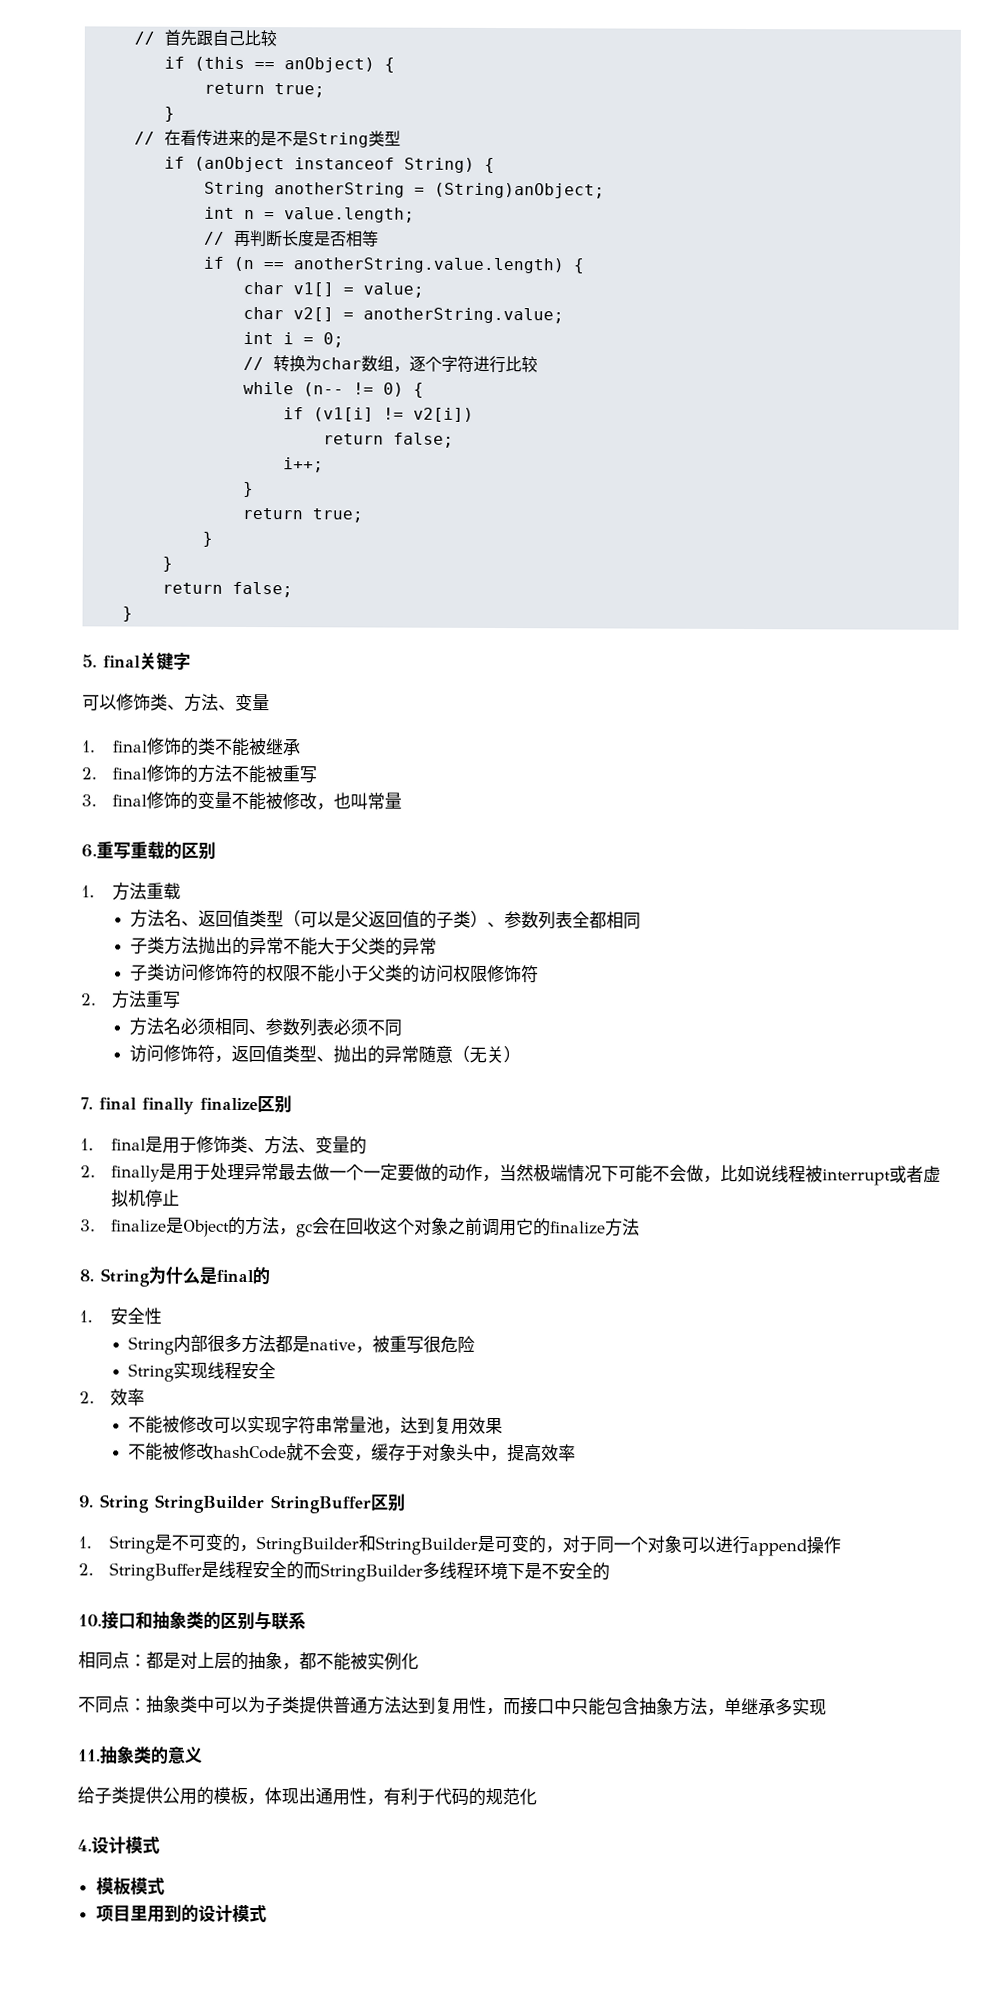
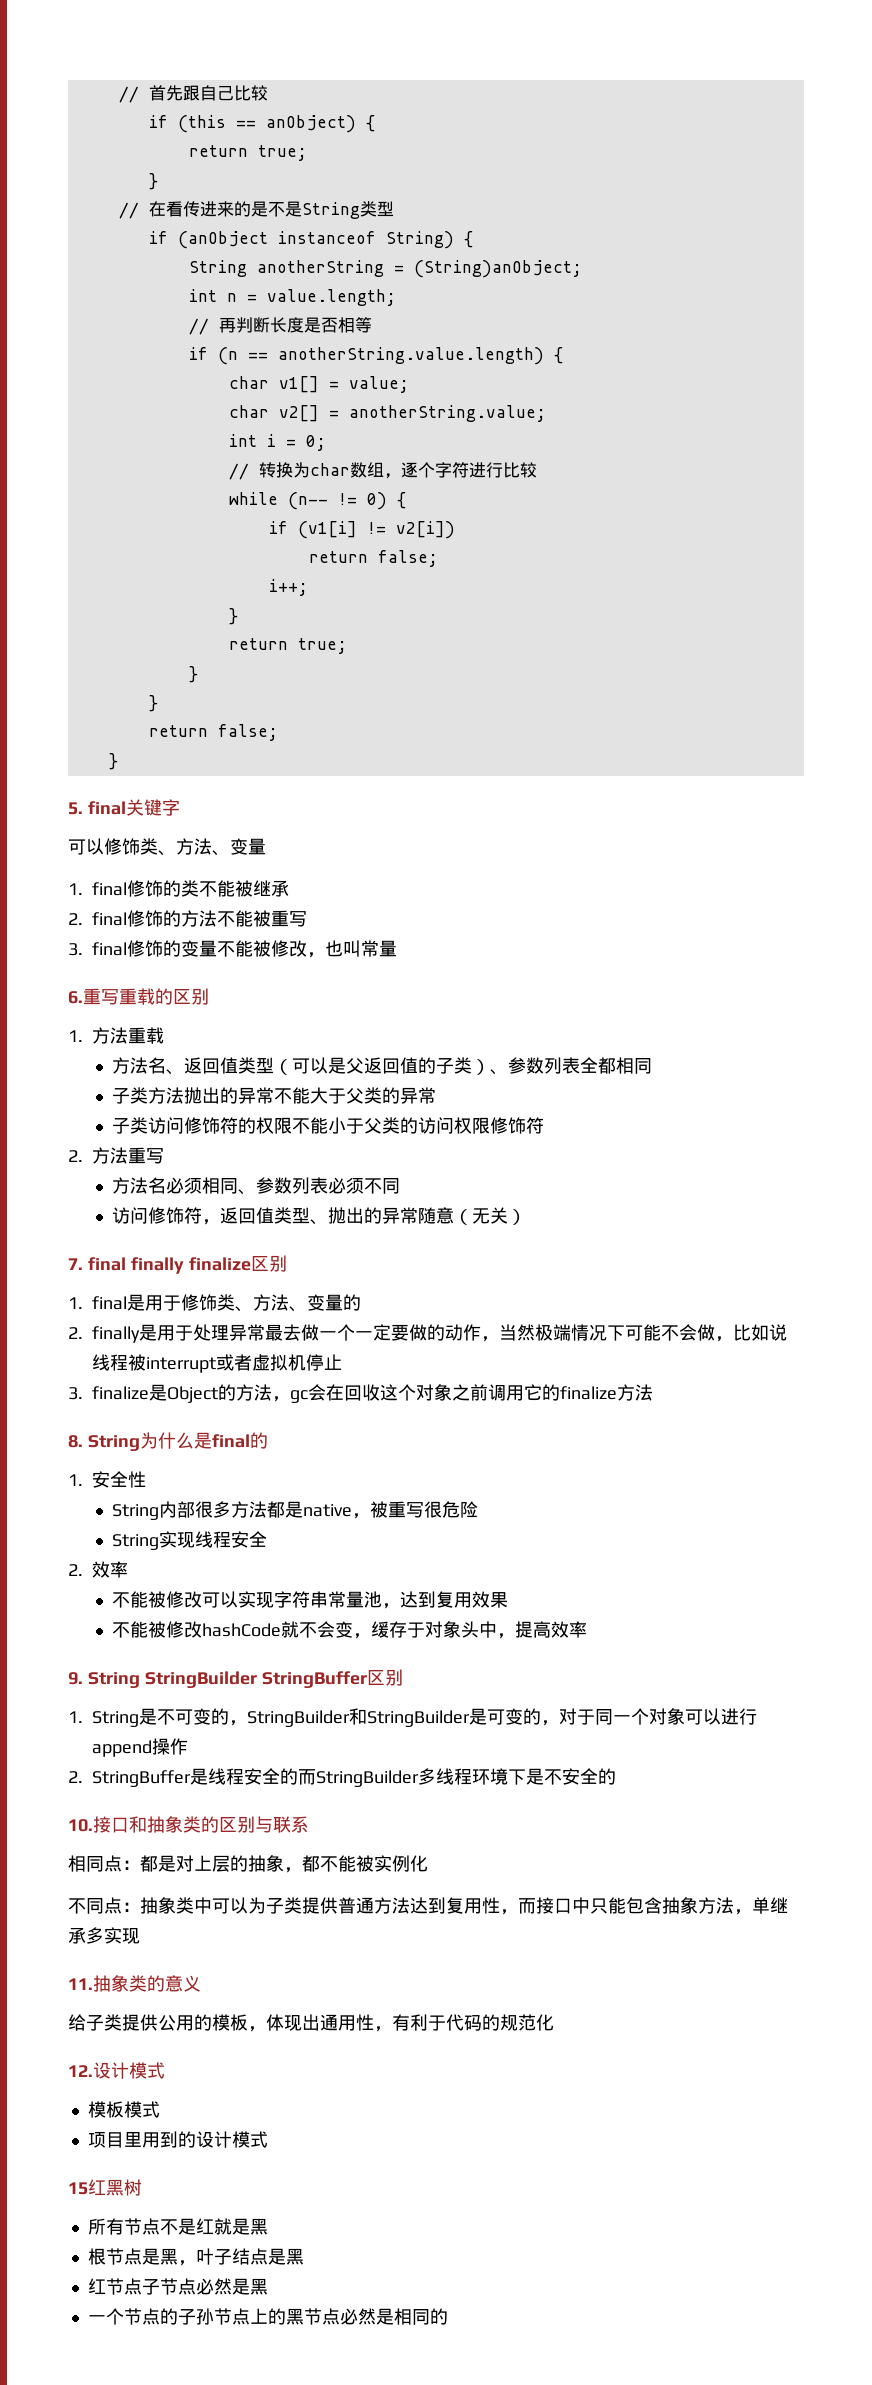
- 4.设计模式
+ 12.设计模式
+ 15红黑树
+ 所有节点不是红就是黑
+ 根节点是黑，叶子结点是黑
+ 红节点子节点必然是黑
+ 一个节点的子孙节点上的黑节点必然是相同的

